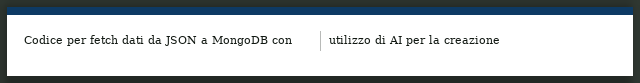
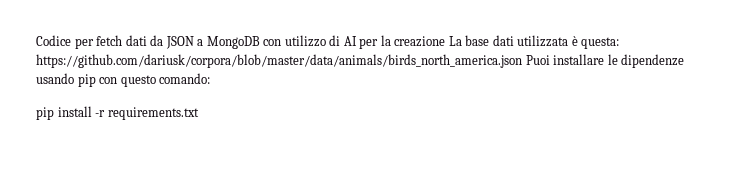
- Codice per fetch dati da JSON a MongoDB con utilizzo di AI per la creazione
+ Codice per fetch dati da JSON a MongoDB con utilizzo di AI per la creazione La base dati utilizzata è questa: https://github.com/dariusk/corpora/blob/master/data/animals/birds_north_america.json Puoi installare le dipendenze usando pip con questo comando:
+ pip install -r requirements.txt

